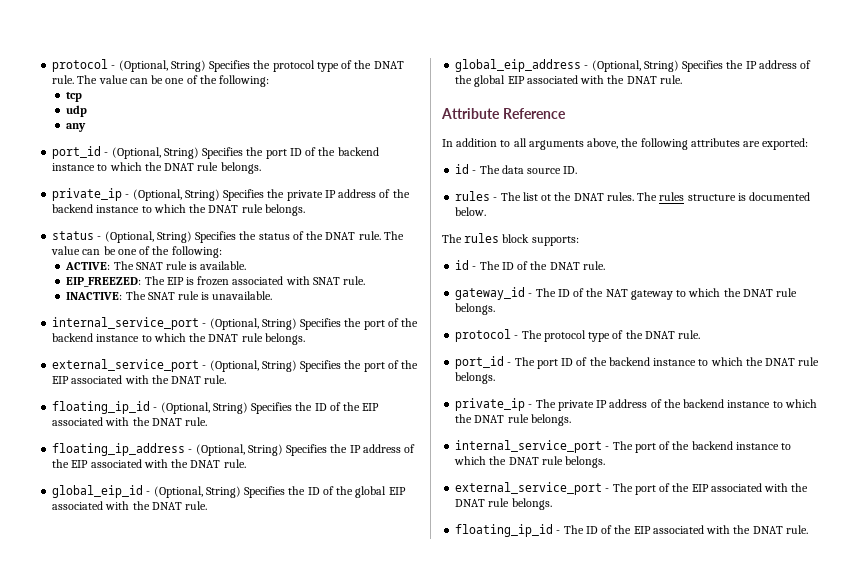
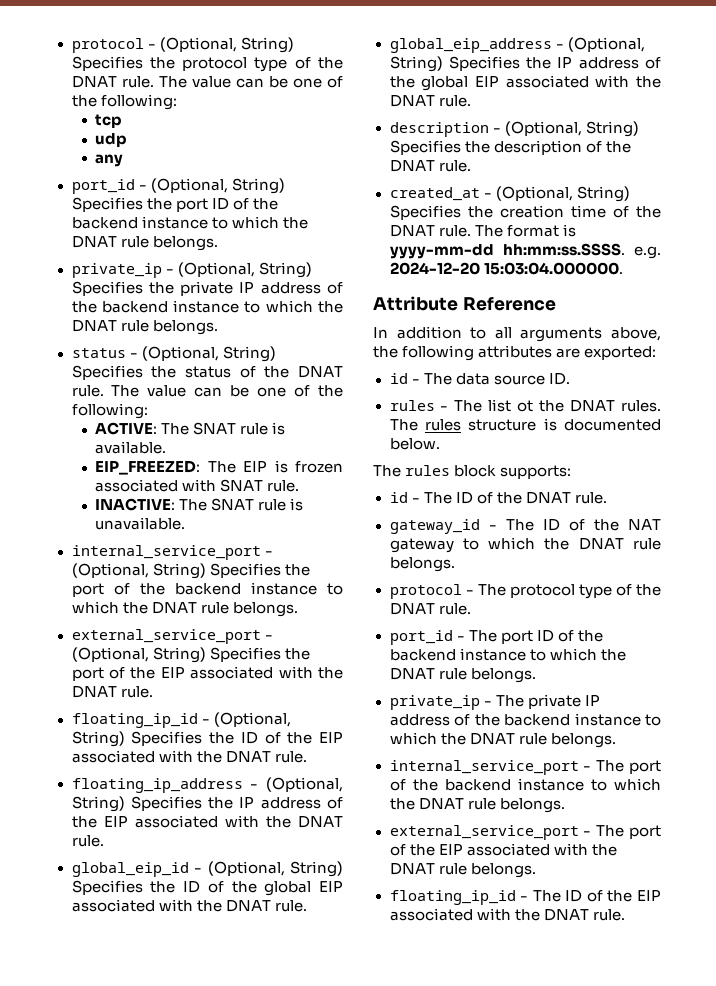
+ description - (Optional, String) Specifies the description of the DNAT rule.
+ created_at - (Optional, String) Specifies the creation time of the DNAT rule. The format is yyyy-mm-dd hh:mm:ss.SSSS. e.g. 2024-12-20 15:03:04.000000.

